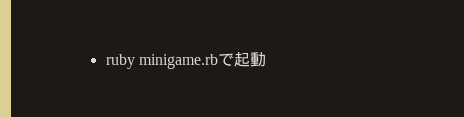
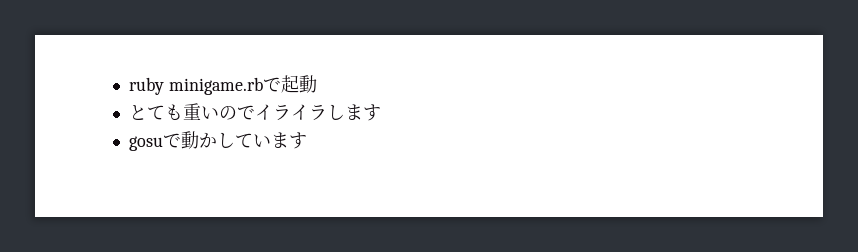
+ とても重いのでイライラします
+ gosuで動かしています

